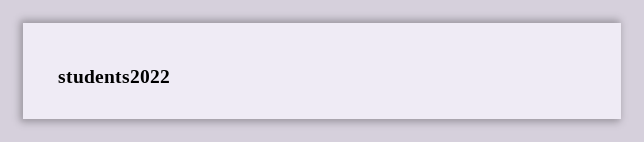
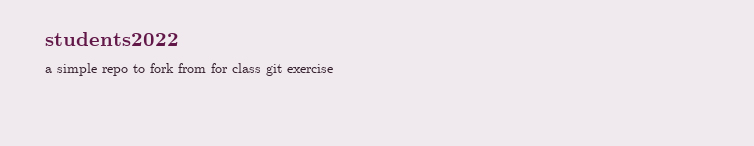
+ a simple repo to fork from for class git exercise

